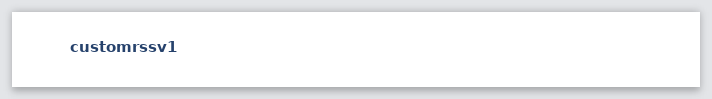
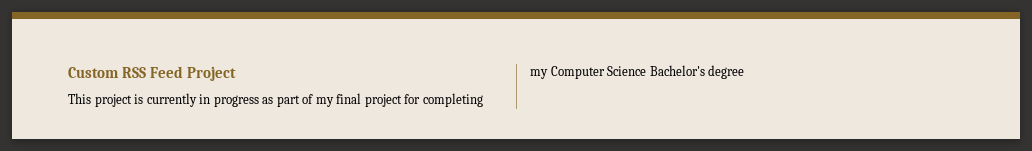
- customrssv1
+ Custom RSS Feed Project
+ This project is currently in progress as part of my final project for completing my Computer Science Bachelor's degree

